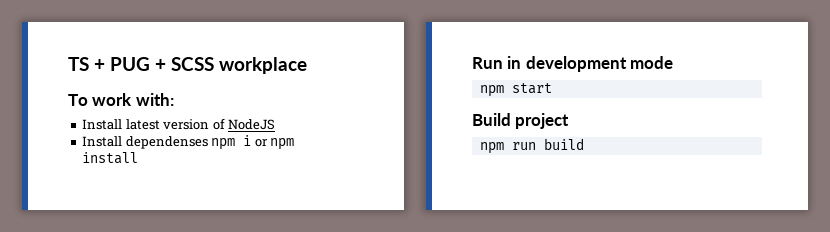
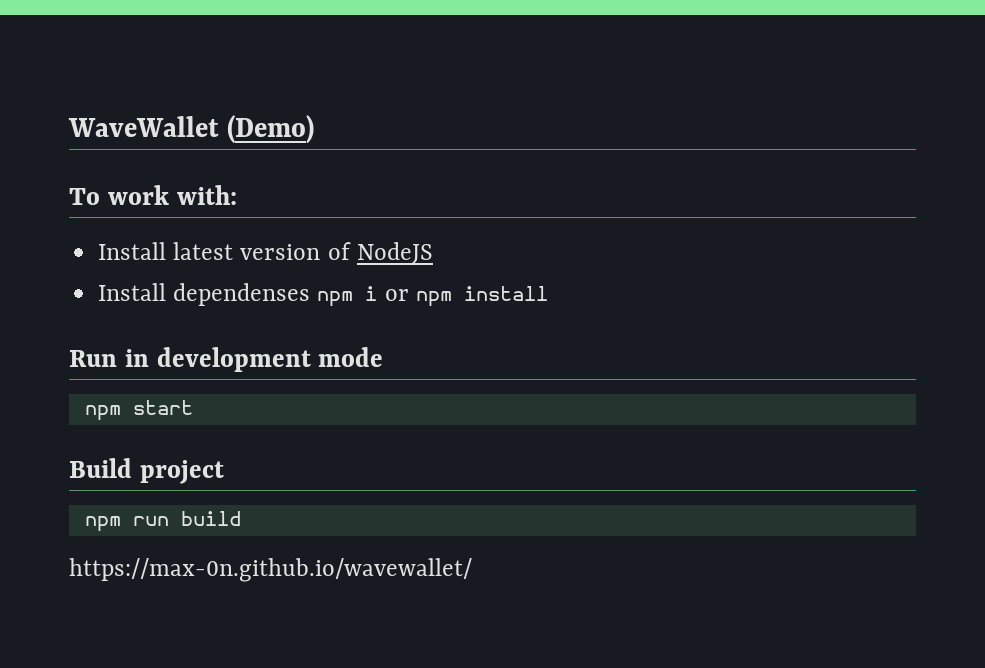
- TS + PUG + SCSS workplace
+ WaveWallet (Demo)
+ https://max-0n.github.io/wavewallet/

